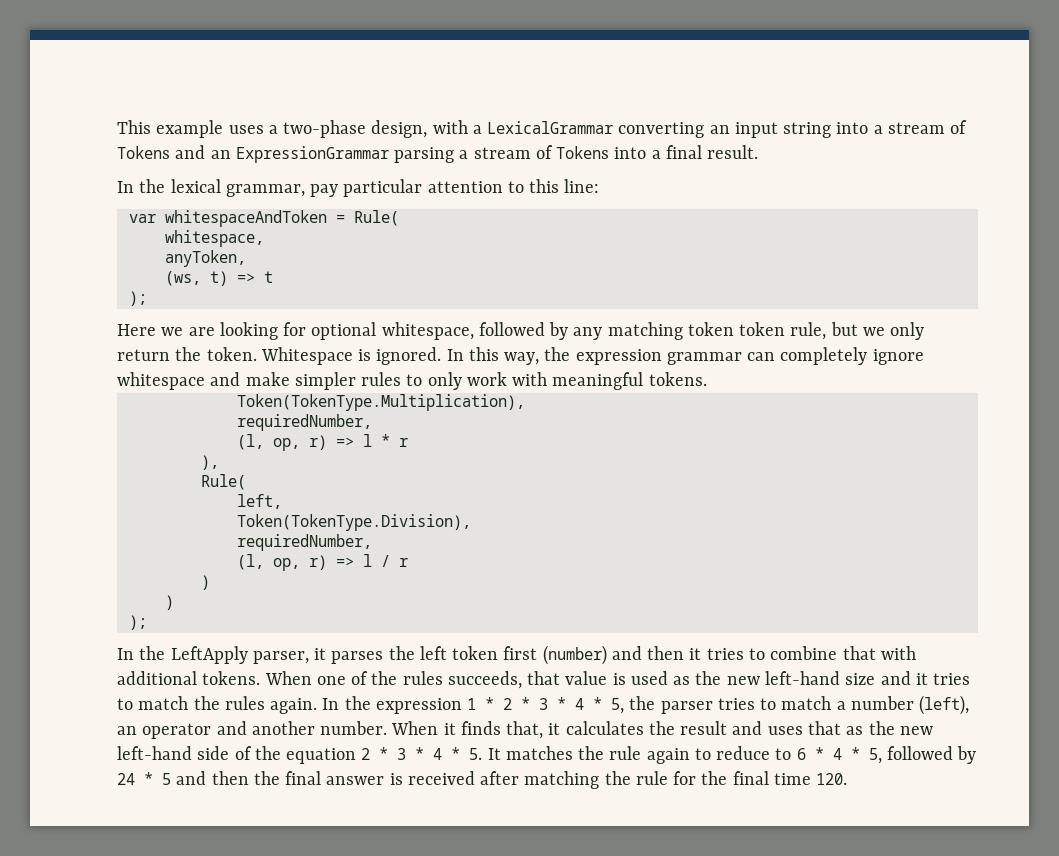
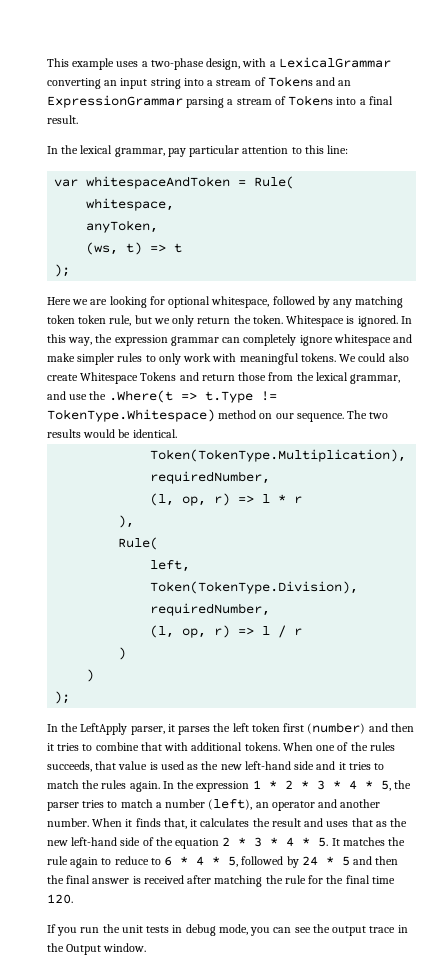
+ We could also create Whitespace Tokens and return those from the lexical grammar, and use the .Where(t => t.Type != TokenType.Whitespace) method on our sequence. The two results would be identical.
- When one of the rules succeeds, that value is used as the new left-hand size and it tries to match the rules again.
+ When one of the rules succeeds, that value is used as the new left-hand side and it tries to match the rules again.
+ If you run the unit tests in debug mode, you can see the output trace in the Output window.

